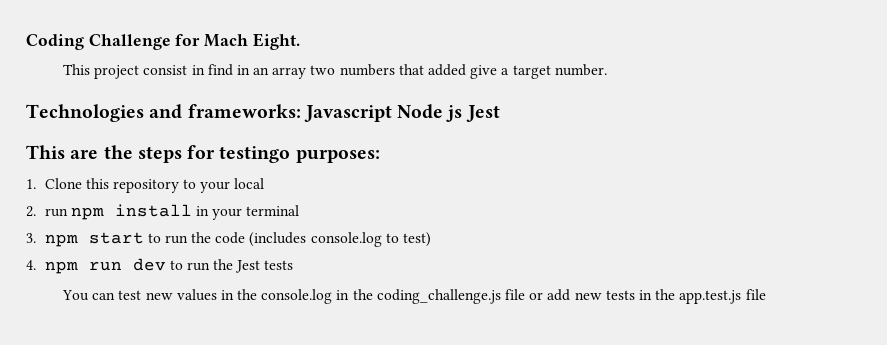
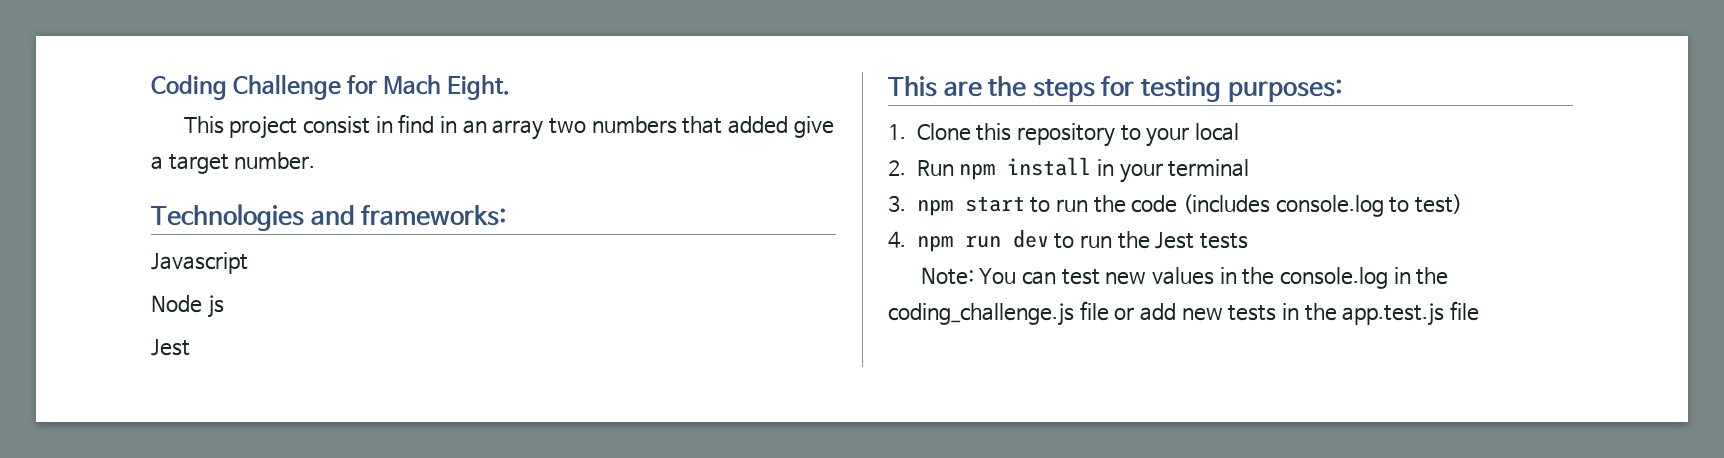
- Technologies and frameworks: Javascript Node js Jest
+ Technologies and frameworks:
+ Javascript
+ Node js
+ Jest
- This are the steps for testingo purposes:
+ This are the steps for testing purposes:
- 2. run npm install in your terminal
+ 2. Run npm install in your terminal
- You can test new values in the console.log in the coding_challenge.js file or add new tests in the app.test.js file
+ Note: You can test new values in the console.log in the coding_challenge.js file or add new tests in the app.test.js file

